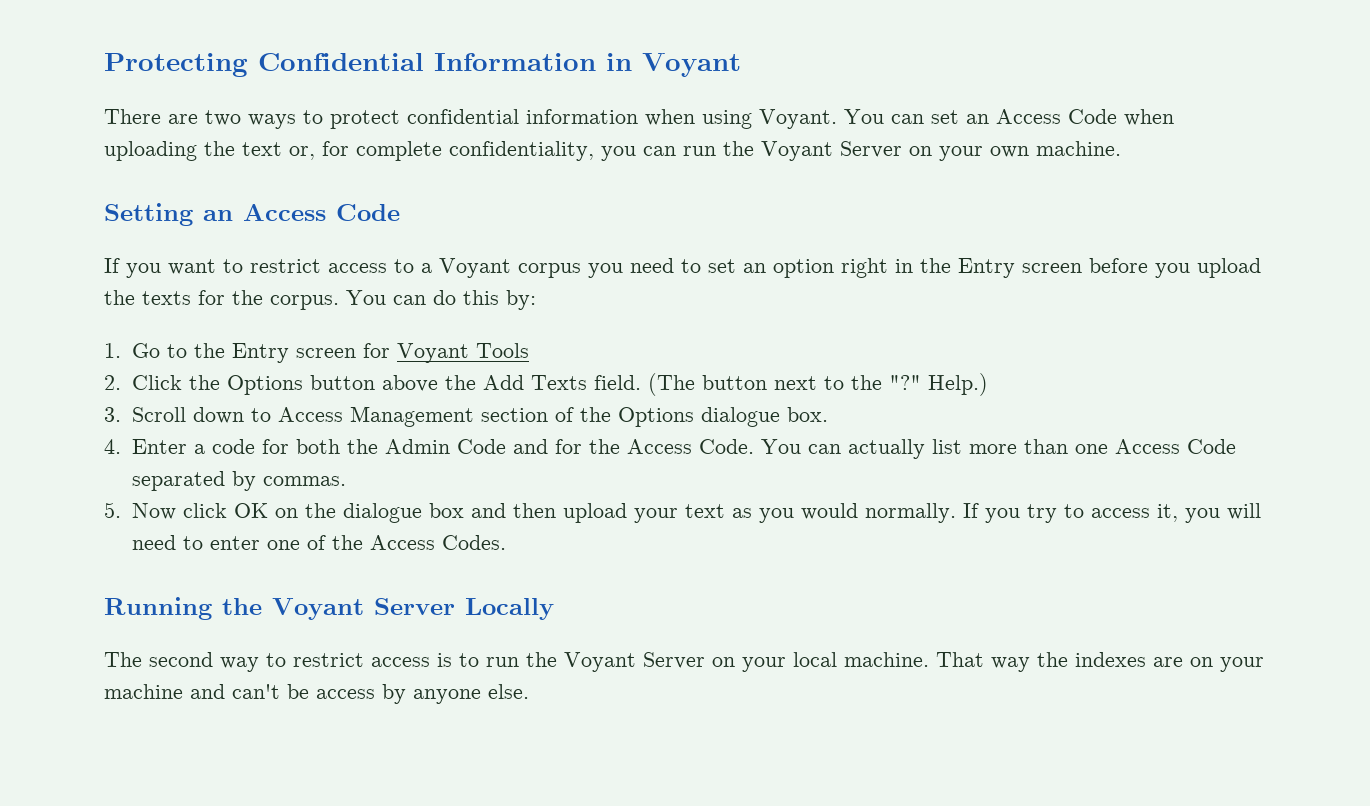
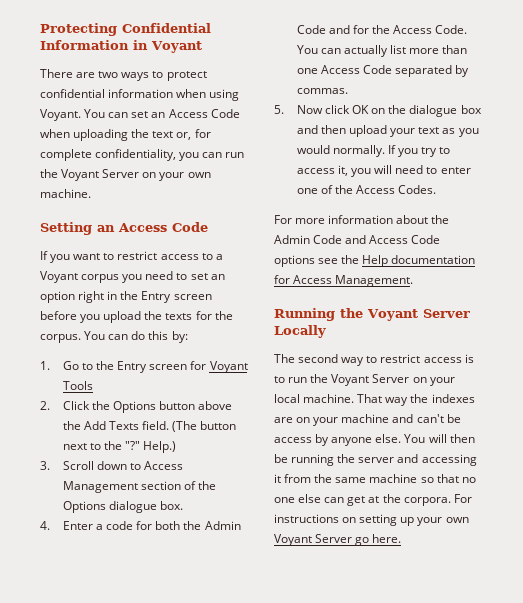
+ For more information about the Admin Code and Access Code options see the Help documentation for Access Management.
+ You will then be running the server and accessing it from the same machine so that no one else can get at the corpora. For instructions on setting up your own Voyant Server go here.

